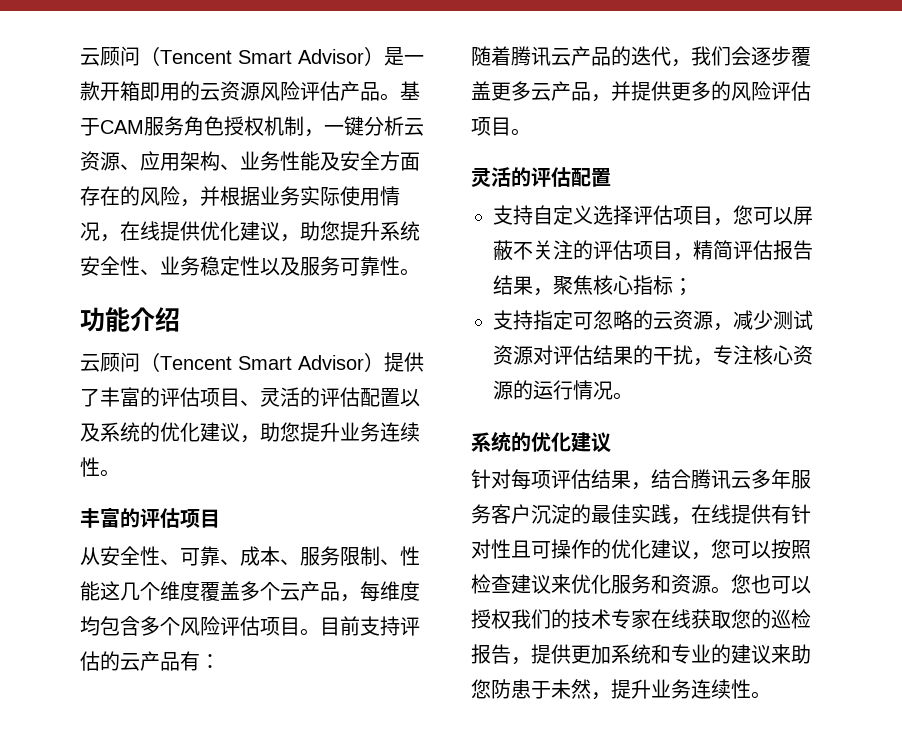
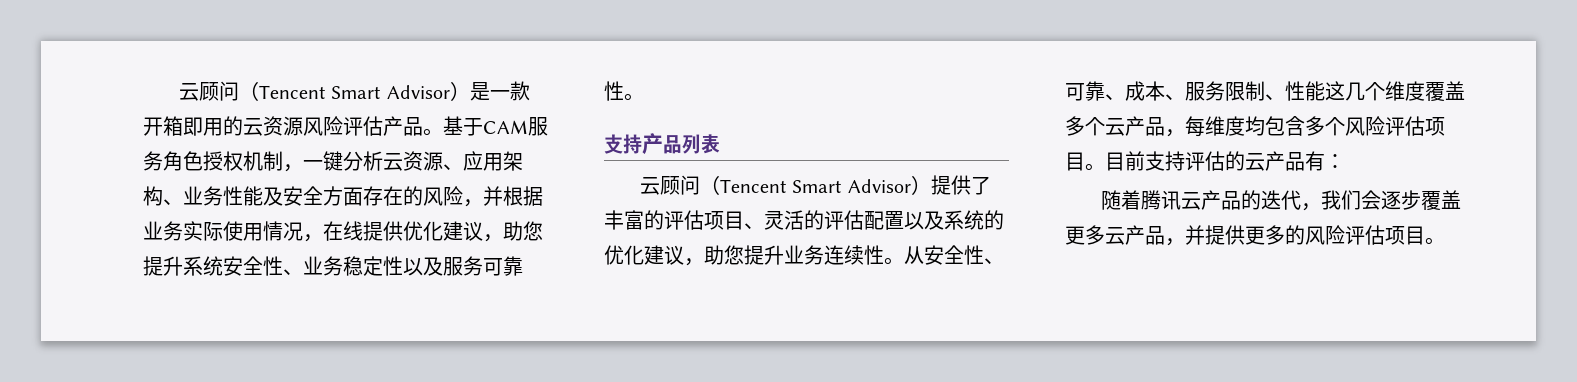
- 功能介绍
+ 支持产品列表
- 云顾问（Tencent Smart Advisor）提供了丰富的评估项目、灵活的评估配置以及系统的优化建议，助您提升业务连续性。
- 丰富的评估项目
- 从安全性、可靠、成本、服务限制、性能这几个维度覆盖多个云产品，每维度均包含多个风险评估项目。
+ 云顾问（Tencent Smart Advisor）提供了丰富的评估项目、灵活的评估配置以及系统的优化建议，助您提升业务连续性。从安全性、可靠、成本、服务限制、性能这几个维度覆盖多个云产品，每维度均包含多个风险评估项目。
  随着腾讯云产品的迭代，我们会逐步覆盖更多云产品，并提供更多的风险评估项目。
- 灵活的评估配置
- 支持自定义选择评估项目，您可以屏蔽不关注的评估项目，精简评估报告结果，聚焦核心指标；
- 支持指定可忽略的云资源，减少测试资源对评估结果的干扰，专注核心资源的运行情况。
- 系统的优化建议
- 针对每项评估结果，结合腾讯云多年服务客户沉淀的最佳实践，在线提供有针对性且可操作的优化建议，您可以按照检查建议来优化服务和资源。您也可以授权我们的技术专家在线获取您的巡检报告，提供更加系统和专业的建议来助您防患于未然，提升业务连续性。

